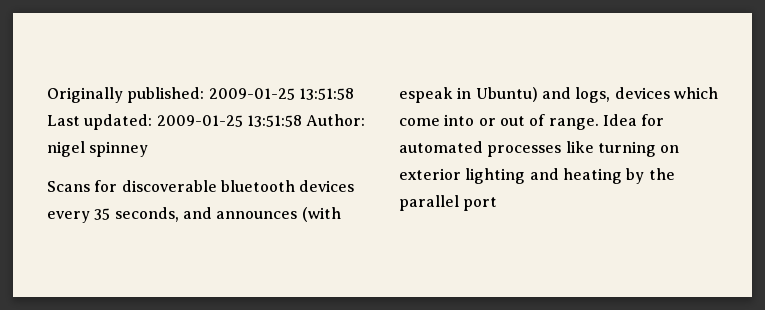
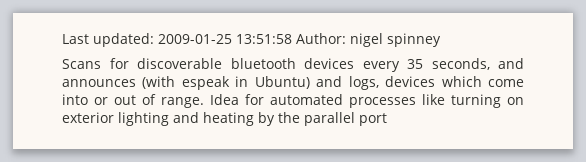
- Originally published: 2009-01-25 13:51:58 Last updated: 2009-01-25 13:51:58 Author: nigel spinney
+ Last updated: 2009-01-25 13:51:58 Author: nigel spinney

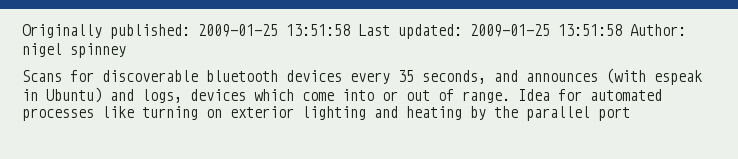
- Last updated: 2009-01-25 13:51:58 Author: nigel spinney
+ Originally published: 2009-01-25 13:51:58 Last updated: 2009-01-25 13:51:58 Author: nigel spinney

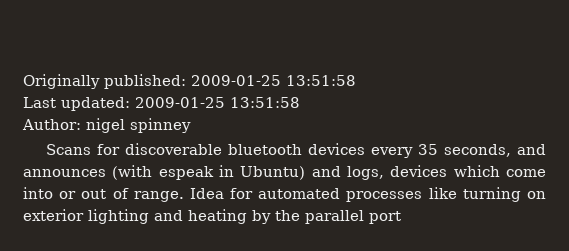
- Originally published: 2009-01-25 13:51:58 Last updated: 2009-01-25 13:51:58 Author: nigel spinney
+ Originally published: 2009-01-25 13:51:58
+ Last updated: 2009-01-25 13:51:58
+ Author: nigel spinney

